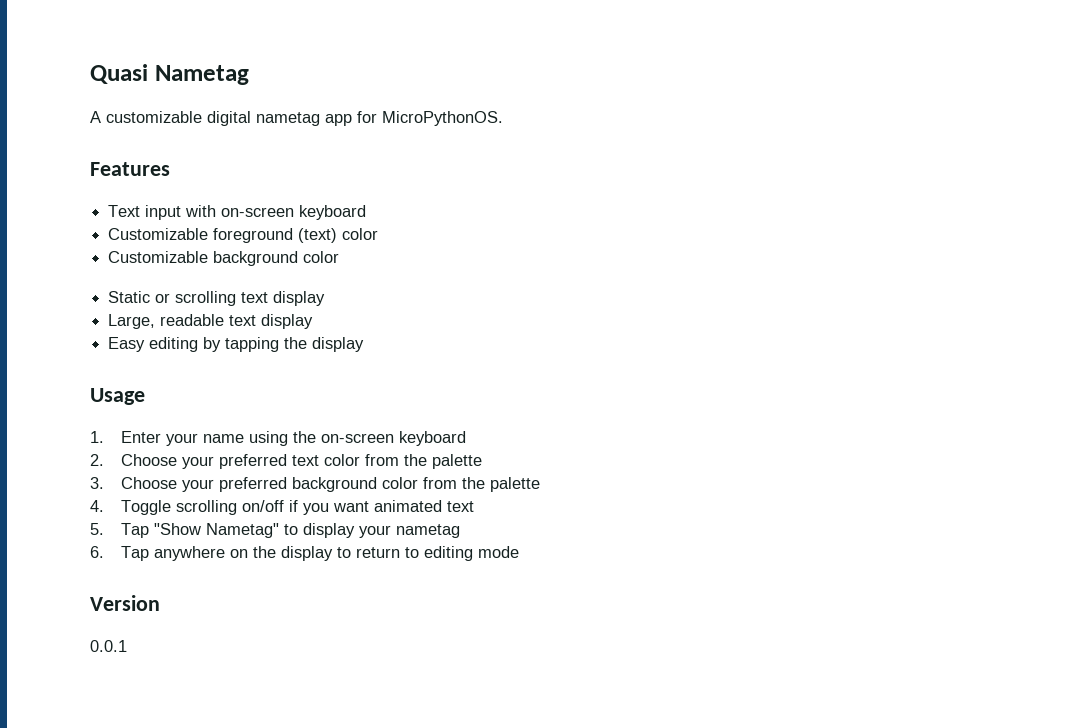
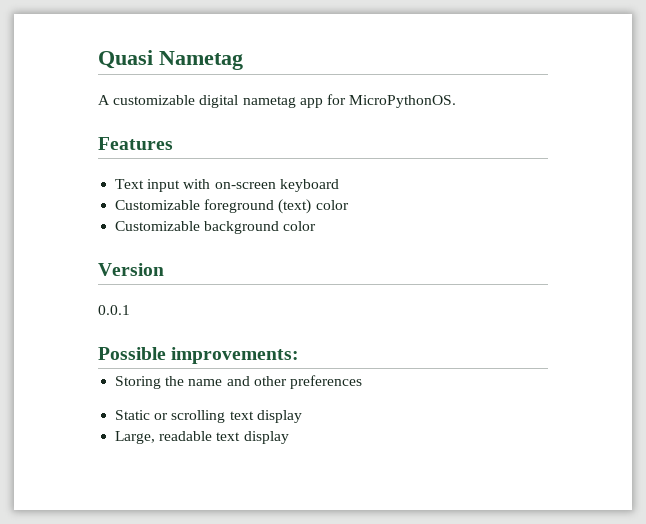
+ Version
+ 0.0.1
+ Possible improvements:
+ Storing the name and other preferences
- Easy editing by tapping the display
- Usage
- 1. Enter your name using the on-screen keyboard
- 2. Choose your preferred text color from the palette
- 3. Choose your preferred background color from the palette
- 4. Toggle scrolling on/off if you want animated text
- 5. Tap "Show Nametag" to display your nametag
- 6. Tap anywhere on the display to return to editing mode
- Version
- 0.0.1

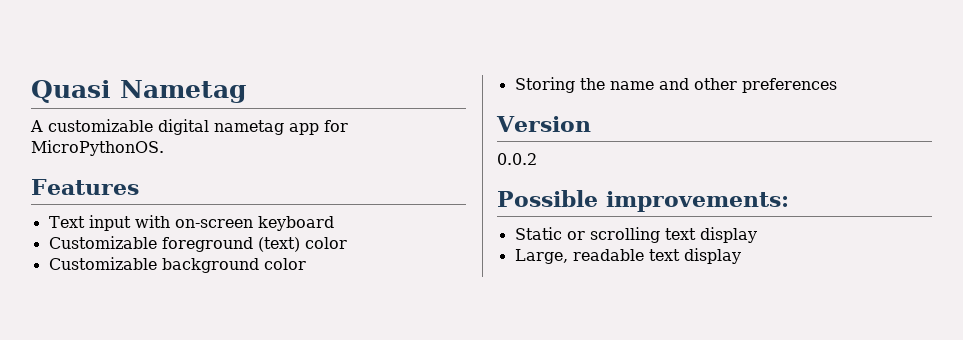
- Version
- 0.0.1
- Possible improvements:
+ Version
+ 0.0.2
+ Possible improvements:

